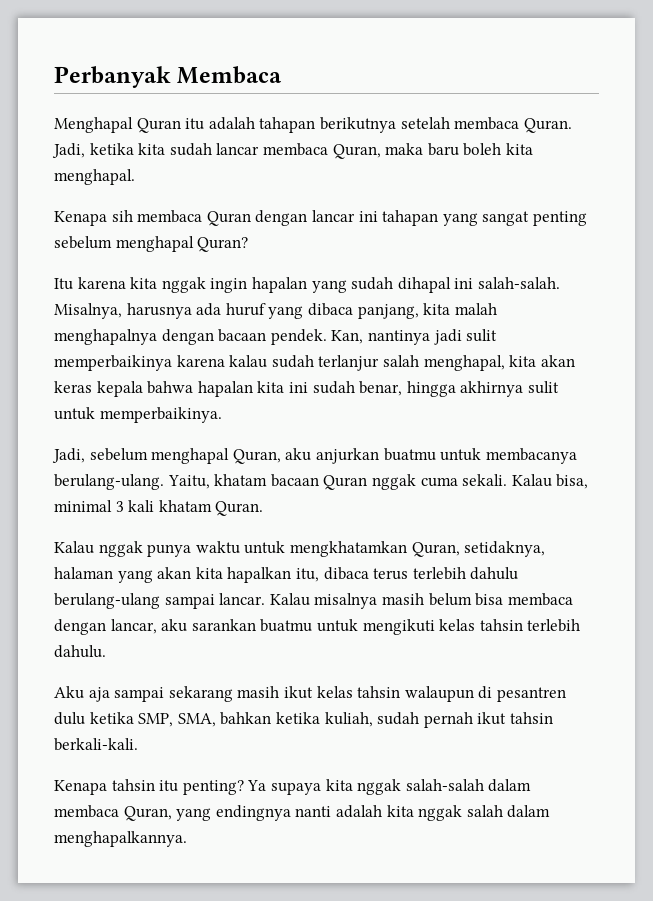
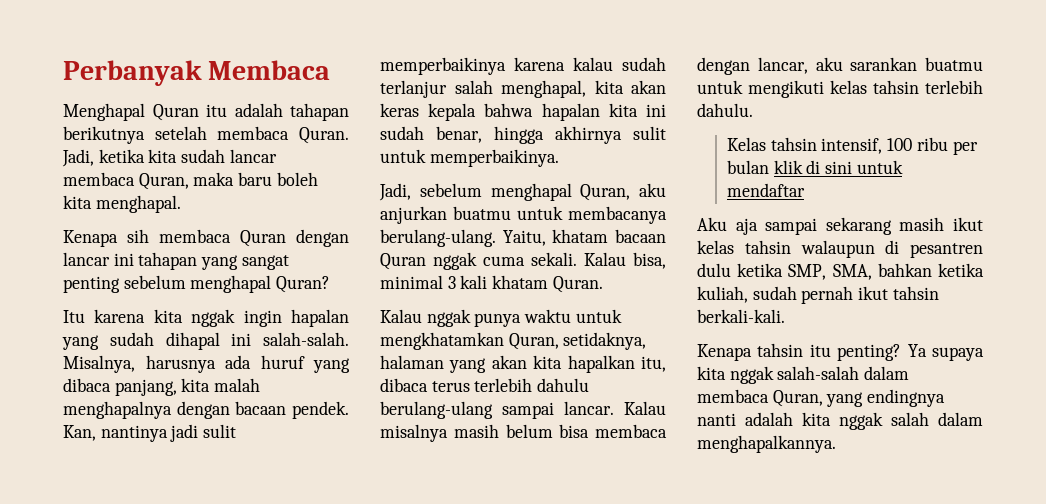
+ Kelas tahsin intensif, 100 ribu per bulan klik di sini untuk mendaftar

